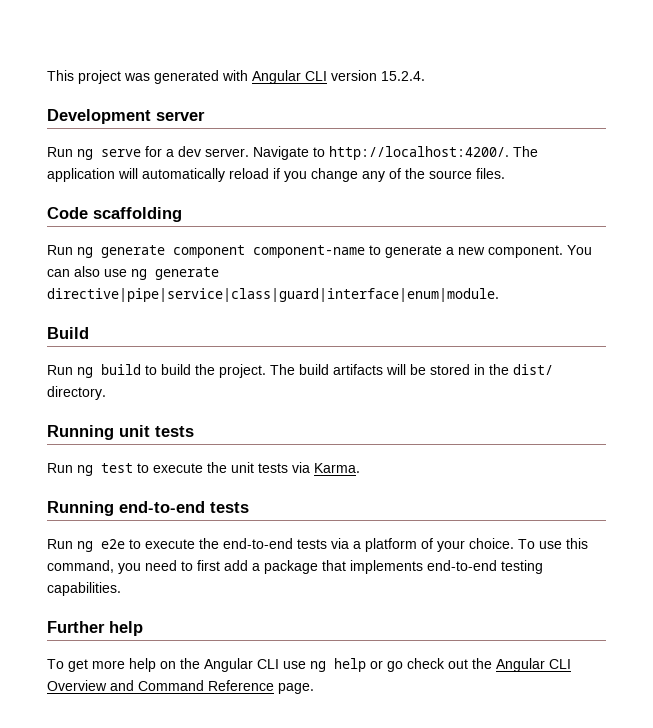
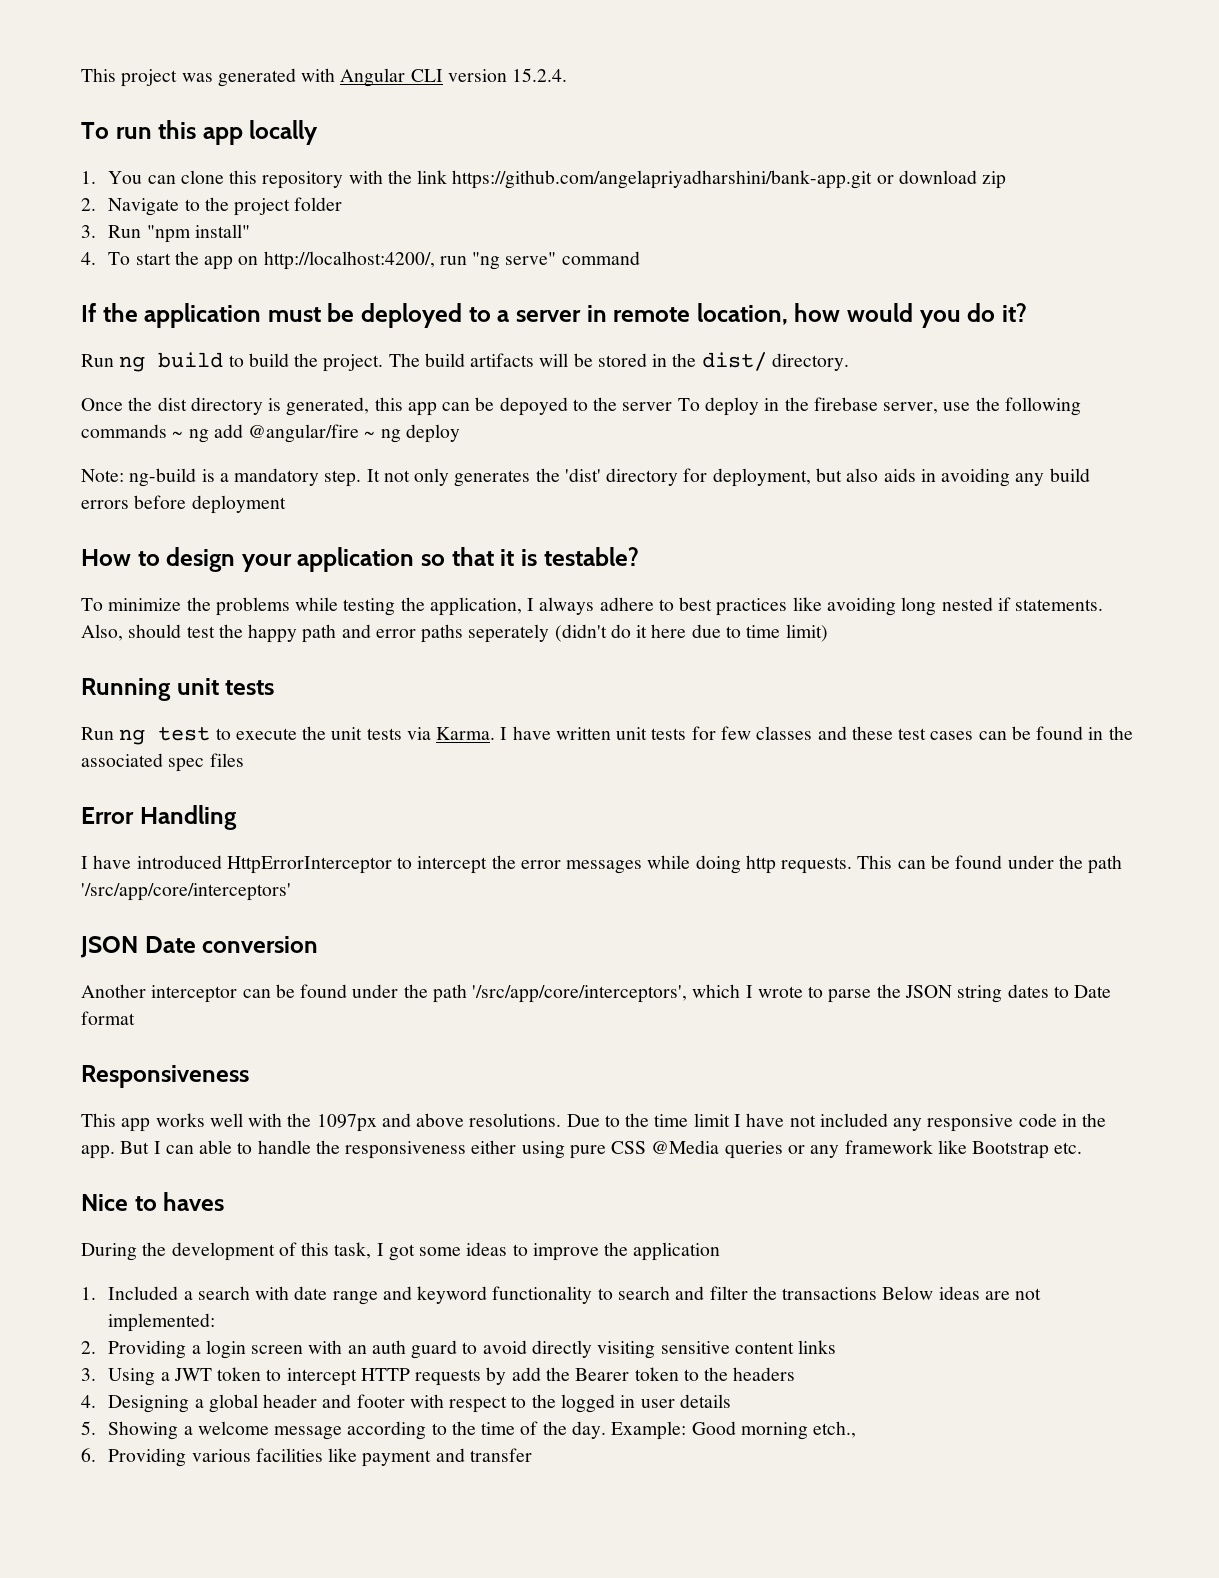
- Development server
- Run ng serve for a dev server. Navigate to http://localhost:4200/. The application will automatically reload if you change any of the source files.
- Code scaffolding
- Run ng generate component component-name to generate a new component. You can also use ng generate directive|pipe|service|class|guard|interface|enum|module.
- Build
+ To run this app locally
+ 1. You can clone this repository with the link https://github.com/angelapriyadharshini/bank-app.git or download zip
+ 2. Navigate to the project folder
+ 3. Run "npm install"
+ 4. To start the app on http://localhost:4200/, run "ng serve" command
+ If the application must be deployed to a server in remote location, how would you do it?
+ Once the dist directory is generated, this app can be depoyed to the server To deploy in the firebase server, use the following commands ~ ng add @angular/fire ~ ng deploy
+ Note: ng-build is a mandatory step. It not only generates the 'dist' directory for deployment, but also aids in avoiding any build errors before deployment
+ How to design your application so that it is testable?
+ To minimize the problems while testing the application, I always adhere to best practices like avoiding long nested if statements. Also, should test the happy path and error paths seperately (didn't do it here due to time limit)
- Run ng test to execute the unit tests via Karma.
- Running end-to-end tests
- Run ng e2e to execute the end-to-end tests via a platform of your choice. To use this command, you need to first add a package that implements end-to-end testing capabilities.
- Further help
- To get more help on the Angular CLI use ng help or go check out the Angular CLI Overview and Command Reference page.
+ Run ng test to execute the unit tests via Karma. I have written unit tests for few classes and these test cases can be found in the associated spec files
+ Error Handling
+ I have introduced HttpErrorInterceptor to intercept the error messages while doing http requests. This can be found under the path '/src/app/core/interceptors'
+ JSON Date conversion
+ Another interceptor can be found under the path '/src/app/core/interceptors', which I wrote to parse the JSON string dates to Date format
+ Responsiveness
+ This app works well with the 1097px and above resolutions. Due to the time limit I have not included any responsive code in the app. But I can able to handle the responsiveness either using pure CSS @Media queries or any framework like Bootstrap etc.
+ Nice to haves
+ During the development of this task, I got some ideas to improve the application
+ 1. Included a search with date range and keyword functionality to search and filter the transactions Below ideas are not implemented:
+ 2. Providing a login screen with an auth guard to avoid directly visiting sensitive content links
+ 3. Using a JWT token to intercept HTTP requests by add the Bearer token to the headers
+ 4. Designing a global header and footer with respect to the logged in user details
+ 5. Showing a welcome message according to the time of the day. Example: Good morning etch.,
+ 6. Providing various facilities like payment and transfer

